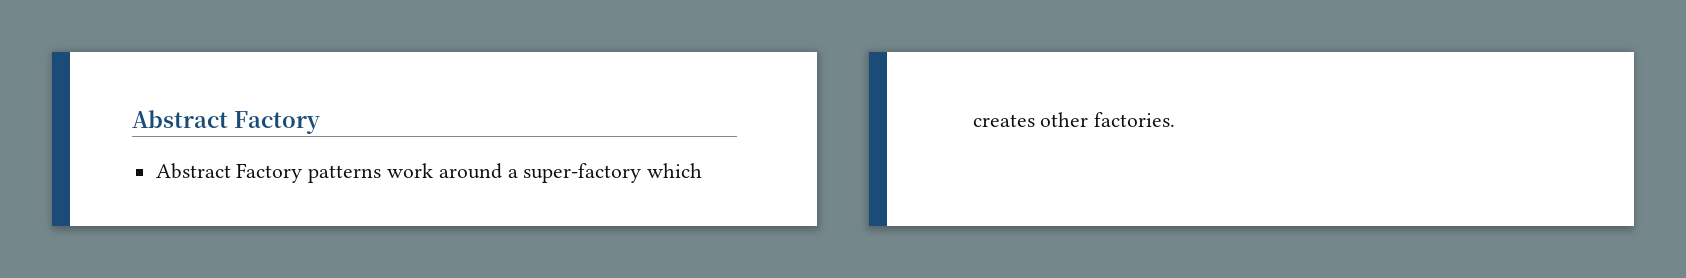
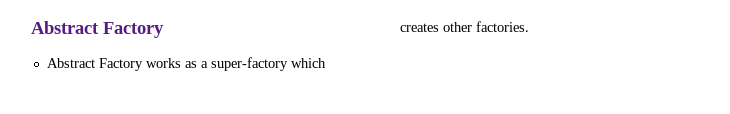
- Abstract Factory patterns work around a super-factory which creates other factories.
+ Abstract Factory works as a super-factory which creates other factories.

